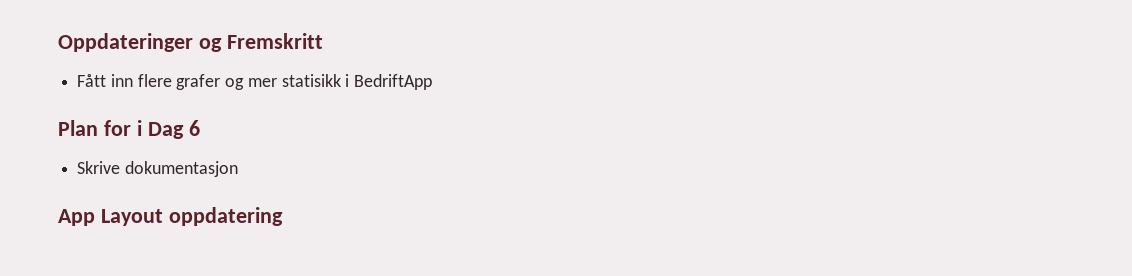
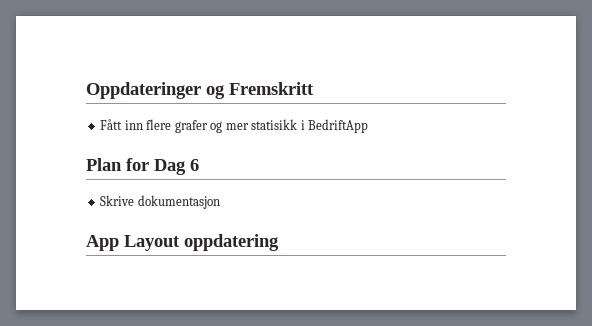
- Plan for i Dag 6
+ Plan for Dag 6

